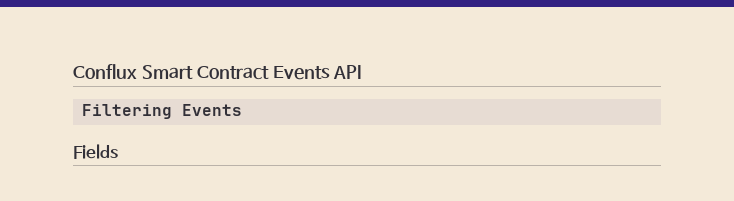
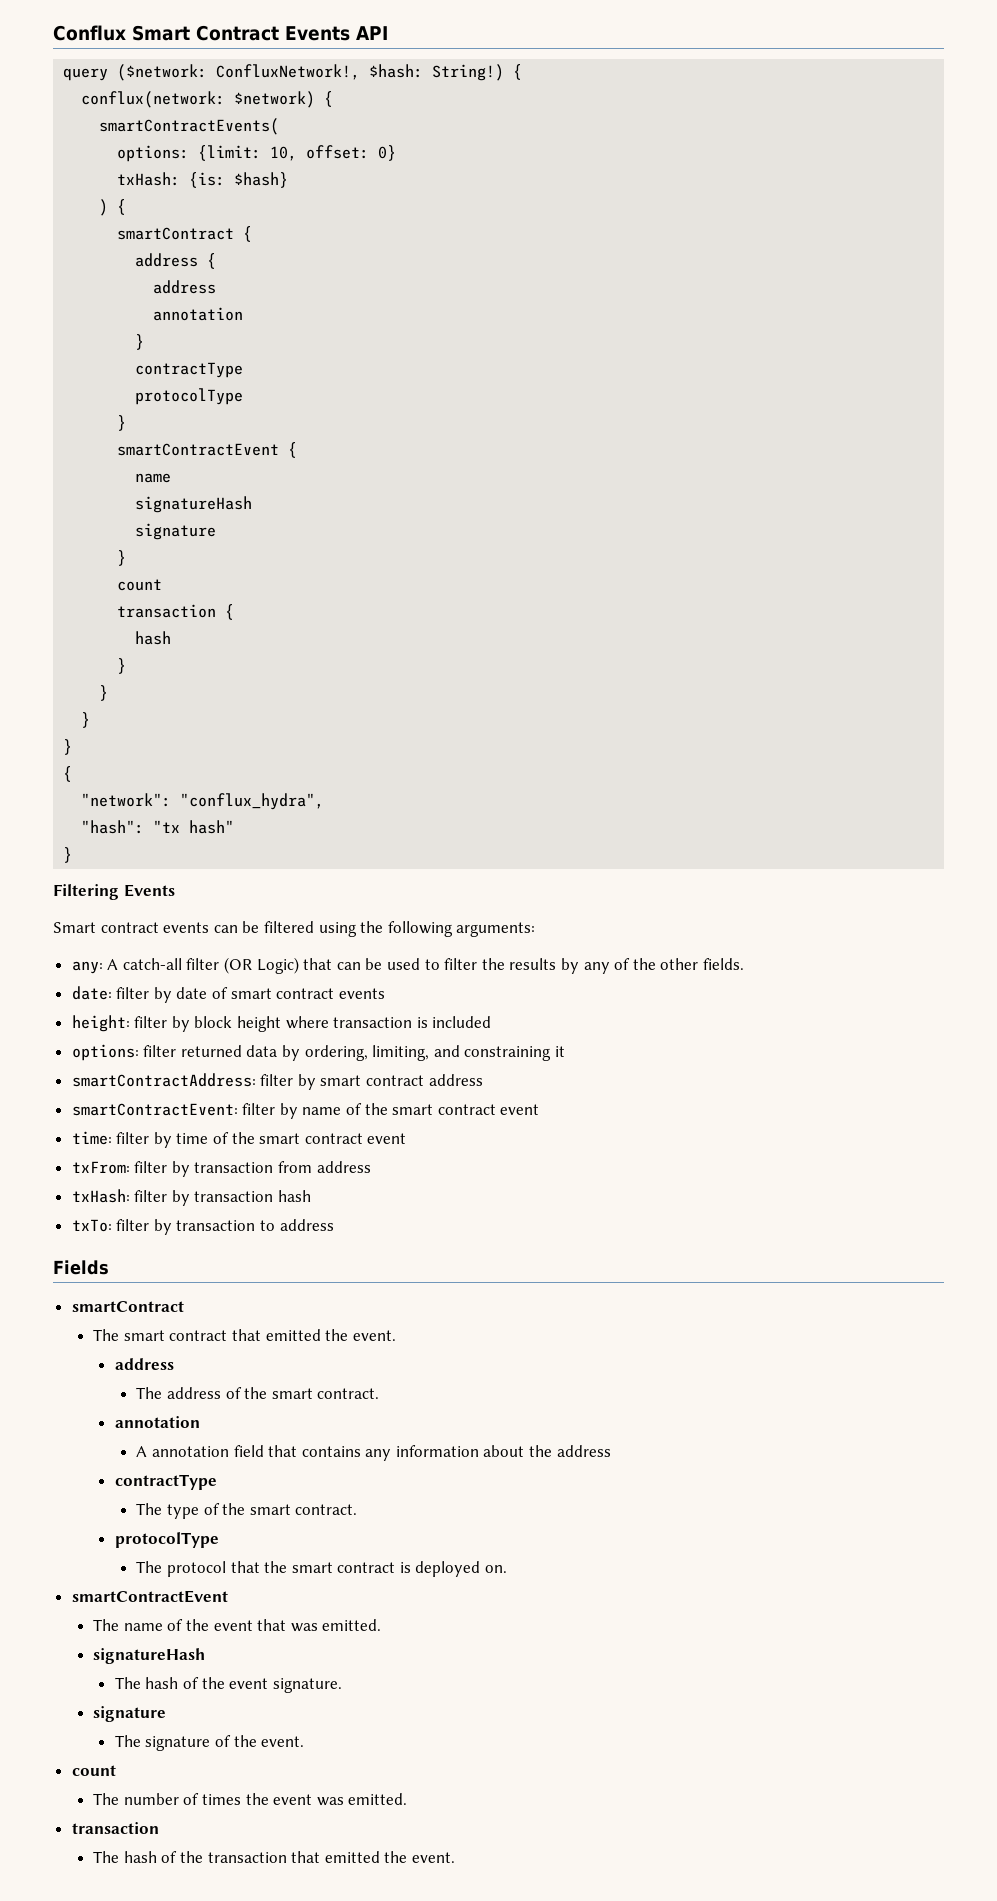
+ query ($network: ConfluxNetwork!, $hash: String!) {
+ conflux(network: $network) {
+ smartContractEvents(
+ options: {limit: 10, offset: 0}
+ txHash: {is: $hash}
+ ) {
+ smartContract {
+ address {
+ address
+ annotation
+ }
+ contractType
+ protocolType
+ }
+ smartContractEvent {
+ name
+ signatureHash
+ signature
+ }
+ count
+ transaction {
+ hash
+ }
+ }
+ }
+ }
+ {
+ "network": "conflux_hydra",
+ "hash": "tx hash"
+ }
  Filtering Events
+ Smart contract events can be filtered using the following arguments:
+ any: A catch-all filter (OR Logic) that can be used to filter the results by any of the other fields.
+ date: filter by date of smart contract events
+ height: filter by block height where transaction is included
+ options: filter returned data by ordering, limiting, and constraining it
+ smartContractAddress: filter by smart contract address
+ smartContractEvent: filter by name of the smart contract event
+ time: filter by time of the smart contract event
+ txFrom: filter by transaction from address
+ txHash: filter by transaction hash
+ txTo: filter by transaction to address
  Fields
+ smartContract
+ The smart contract that emitted the event.
+ address
+ The address of the smart contract.
+ annotation
+ A annotation field that contains any information about the address
+ contractType
+ The type of the smart contract.
+ protocolType
+ The protocol that the smart contract is deployed on.
+ smartContractEvent
+ The name of the event that was emitted.
+ signatureHash
+ The hash of the event signature.
+ signature
+ The signature of the event.
+ count
+ The number of times the event was emitted.
+ transaction
+ The hash of the transaction that emitted the event.

